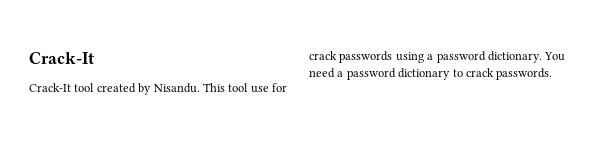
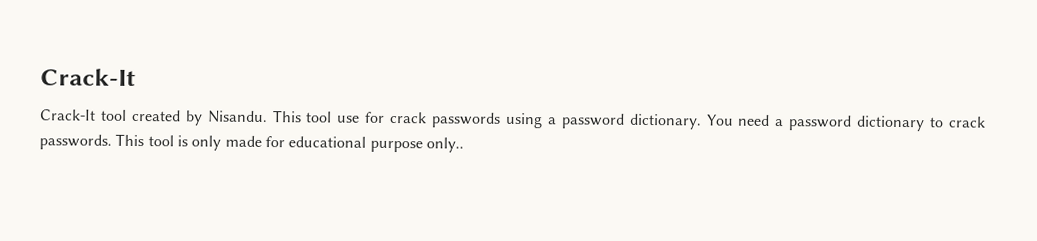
+ This tool is only made for educational purpose only..

